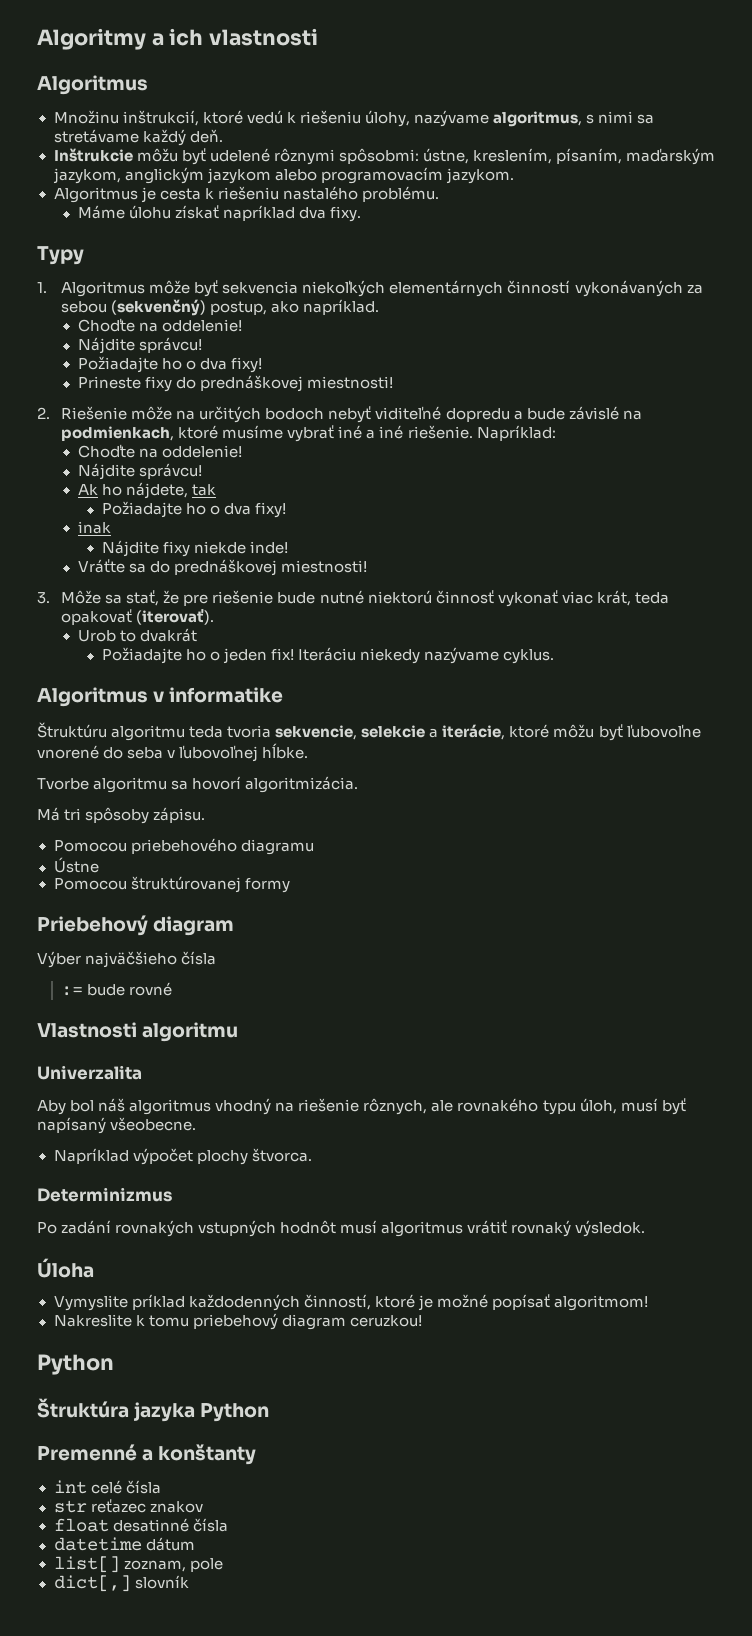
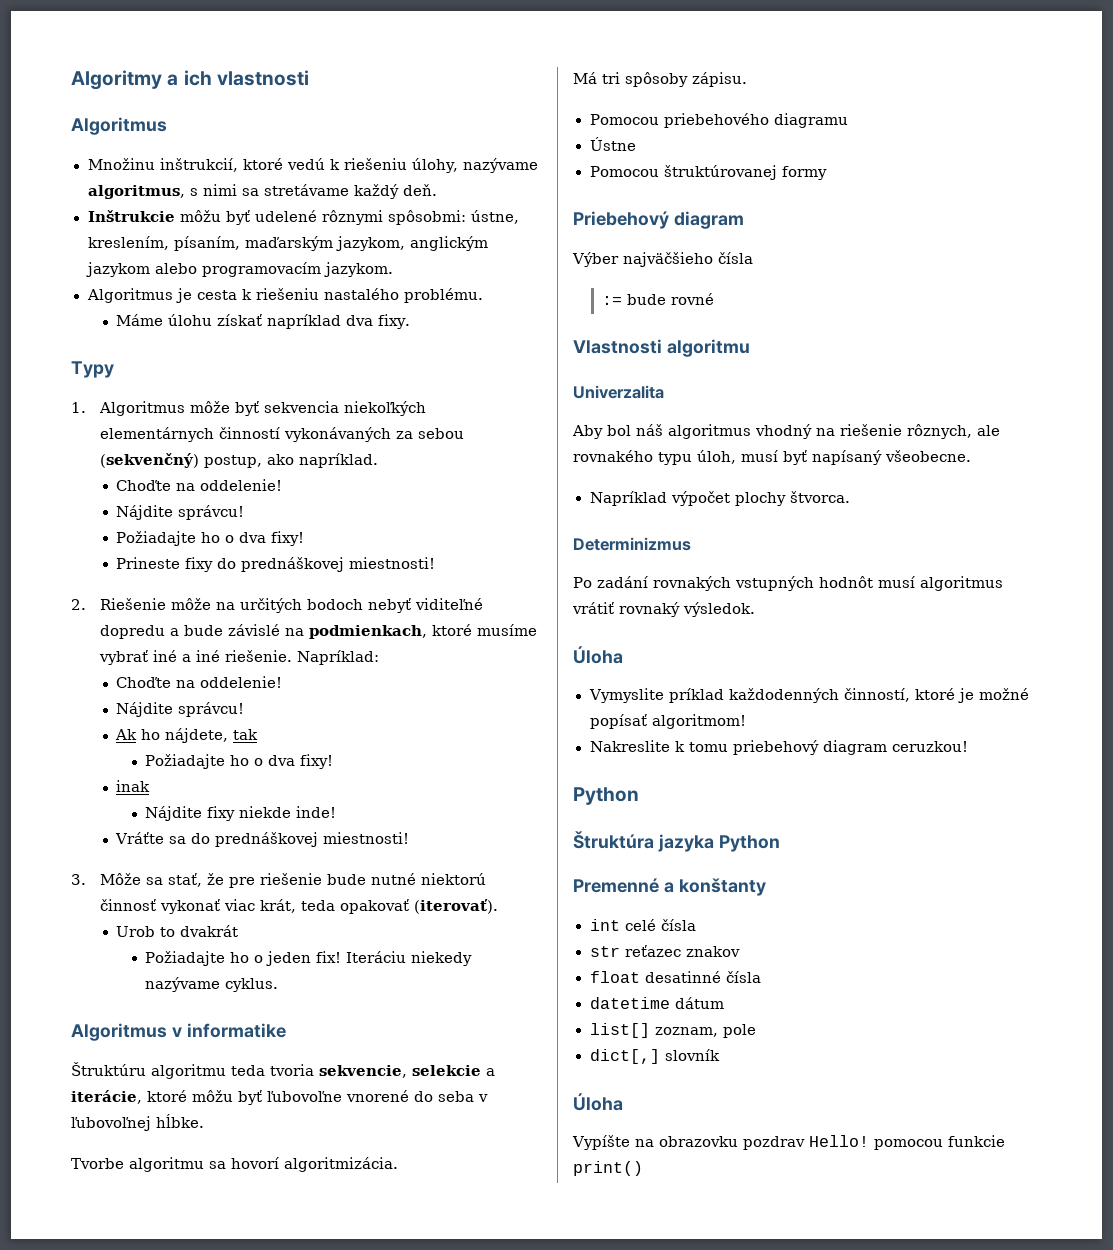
  dict[,] slovník
+ Úloha
+ Vypíšte na obrazovku pozdrav Hello! pomocou funkcie print()

